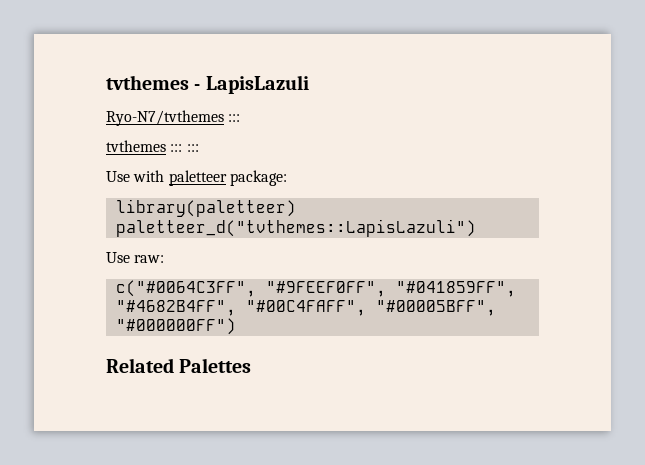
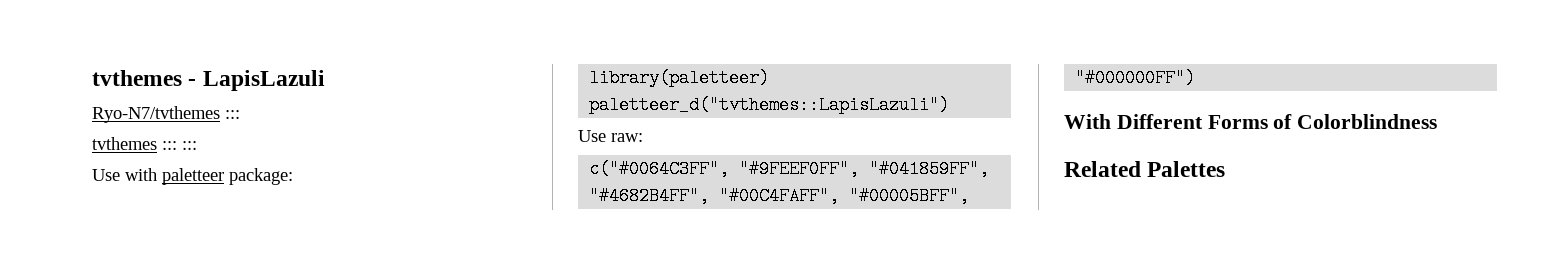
+ With Different Forms of Colorblindness

